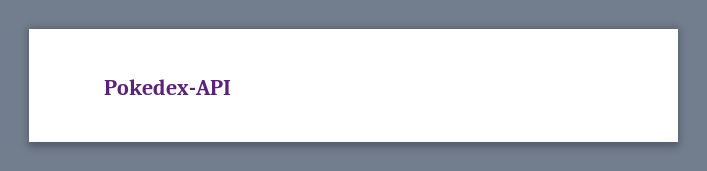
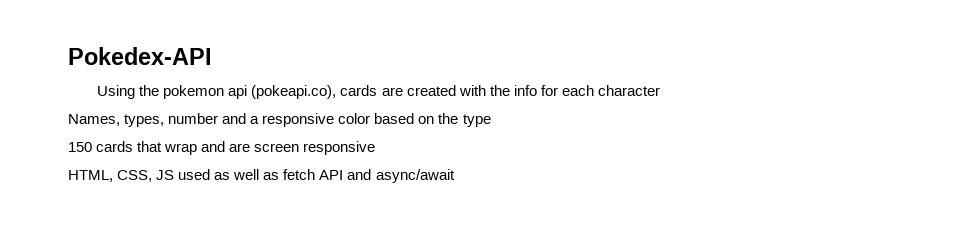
+ Using the pokemon api (pokeapi.co), cards are created with the info for each character
+ Names, types, number and a responsive color based on the type
+ 150 cards that wrap and are screen responsive
+ HTML, CSS, JS used as well as fetch API and async/await

